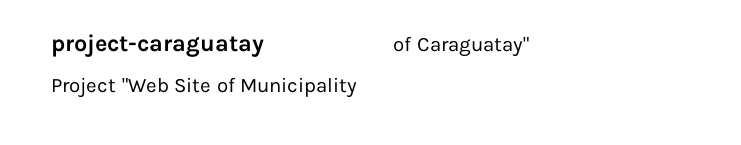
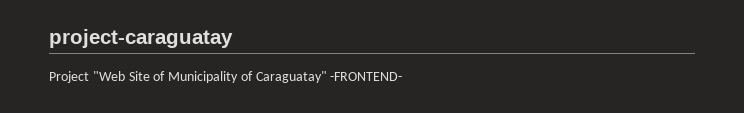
- Project "Web Site of Municipality of Caraguatay"
+ Project "Web Site of Municipality of Caraguatay" -FRONTEND-

